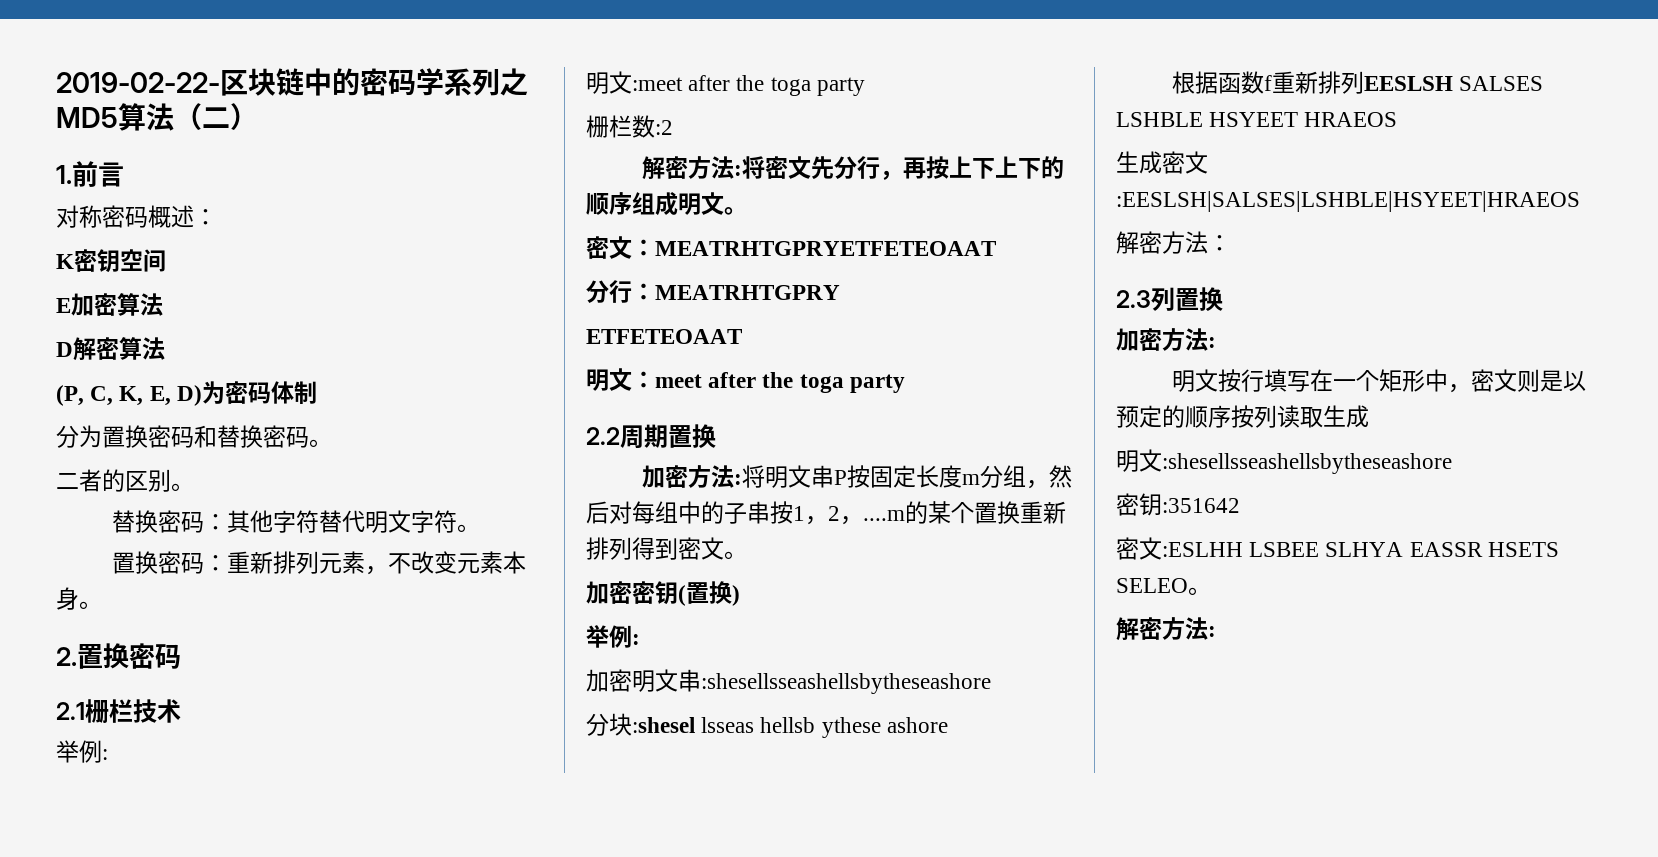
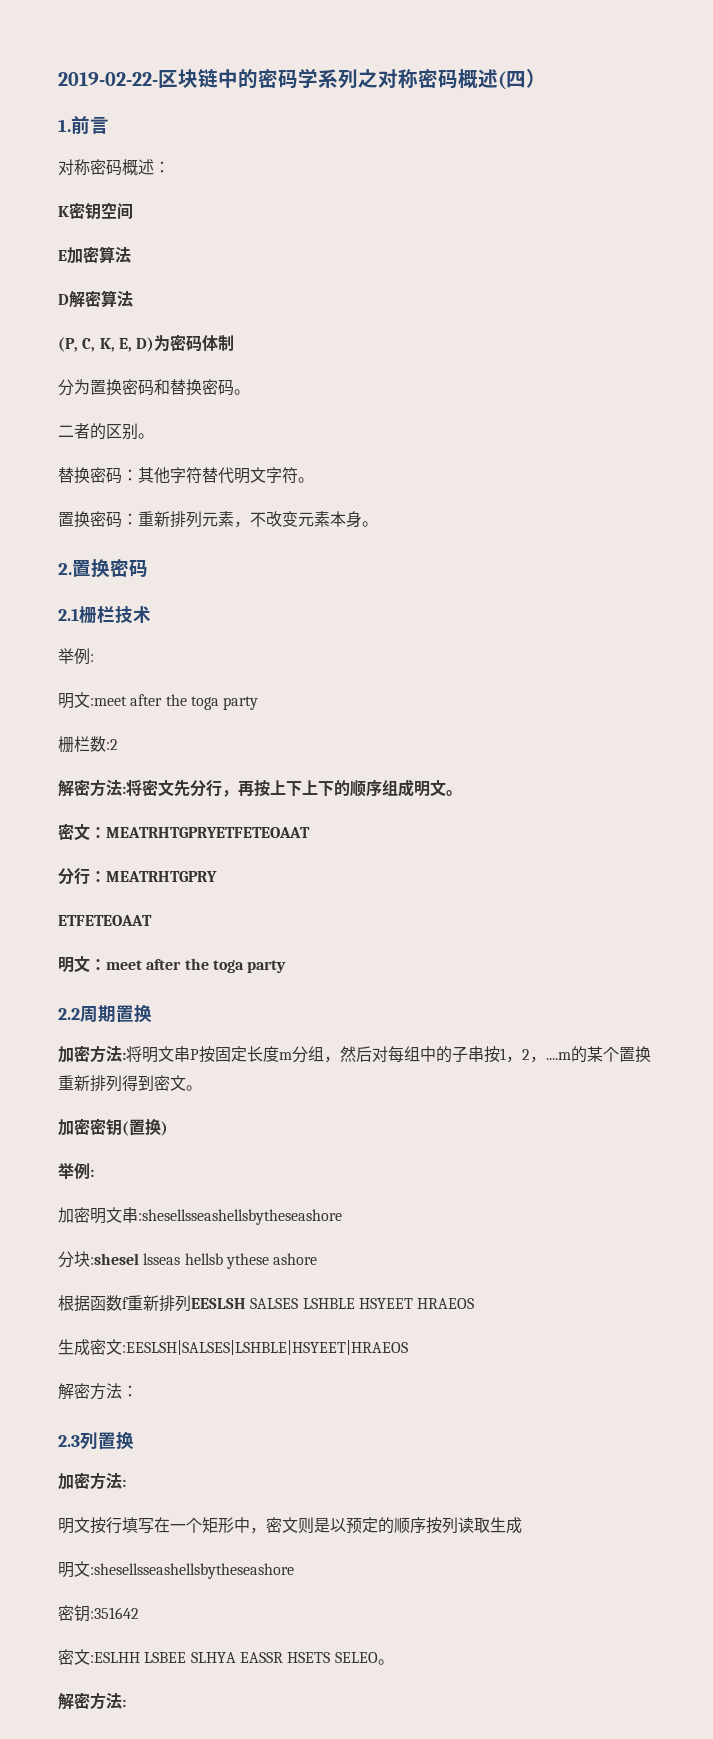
- 2019-02-22-区块链中的密码学系列之MD5算法（二）
+ 2019-02-22-区块链中的密码学系列之对称密码概述(四）

